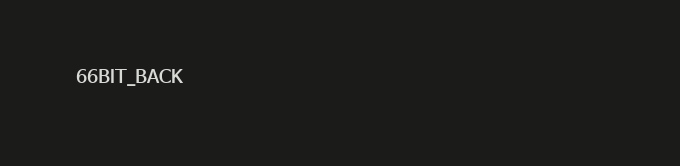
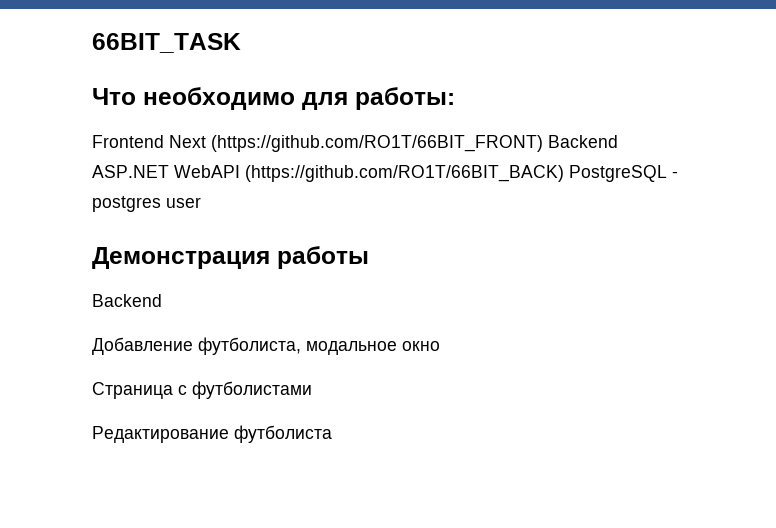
- 66BIT_BACK
+ 66BIT_TASK
+ Что необходимо для работы:
+ Frontend Next (https://github.com/RO1T/66BIT_FRONT) Backend ASP.NET WebAPI (https://github.com/RO1T/66BIT_BACK) PostgreSQL - postgres user
+ Демонстрация работы
+ Backend
+ Добавление футболиста, модальное окно
+ Страница с футболистами
+ Редактирование футболиста

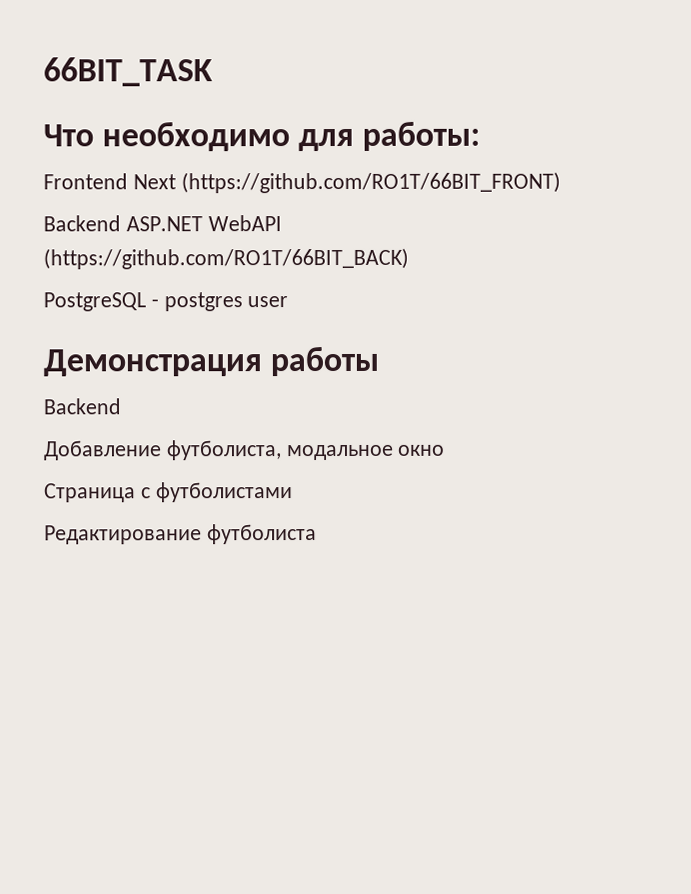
- Frontend Next (https://github.com/RO1T/66BIT_FRONT) Backend ASP.NET WebAPI (https://github.com/RO1T/66BIT_BACK) PostgreSQL - postgres user
+ Frontend Next (https://github.com/RO1T/66BIT_FRONT)
+ Backend ASP.NET WebAPI (https://github.com/RO1T/66BIT_BACK)
+ PostgreSQL - postgres user

